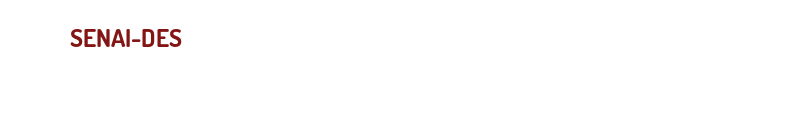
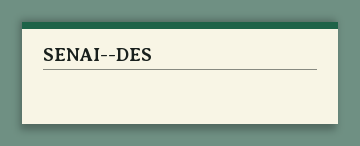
- SENAI-DES
+ SENAI--DES

